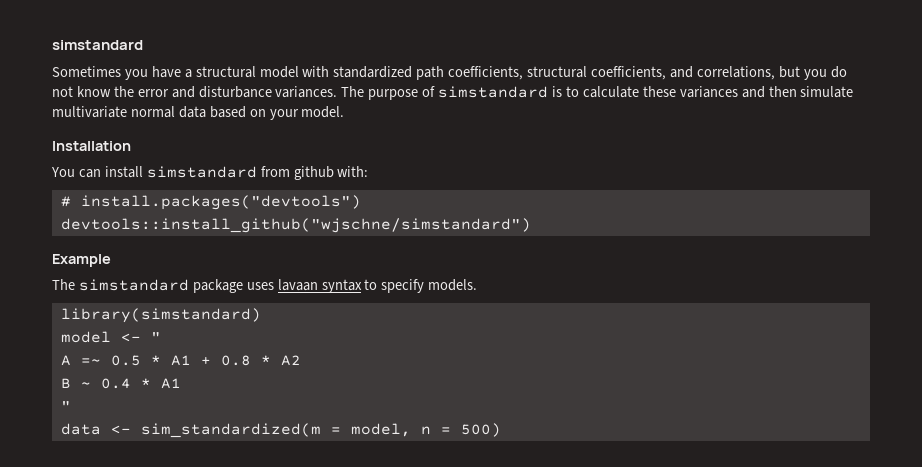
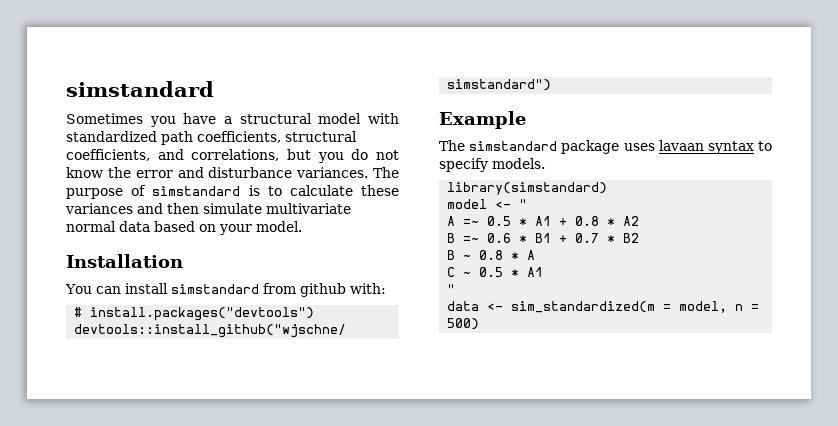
- B ~ 0.4 * A1
+ B =~ 0.6 * B1 + 0.7 * B2
+ B ~ 0.8 * A
+ C ~ 0.5 * A1

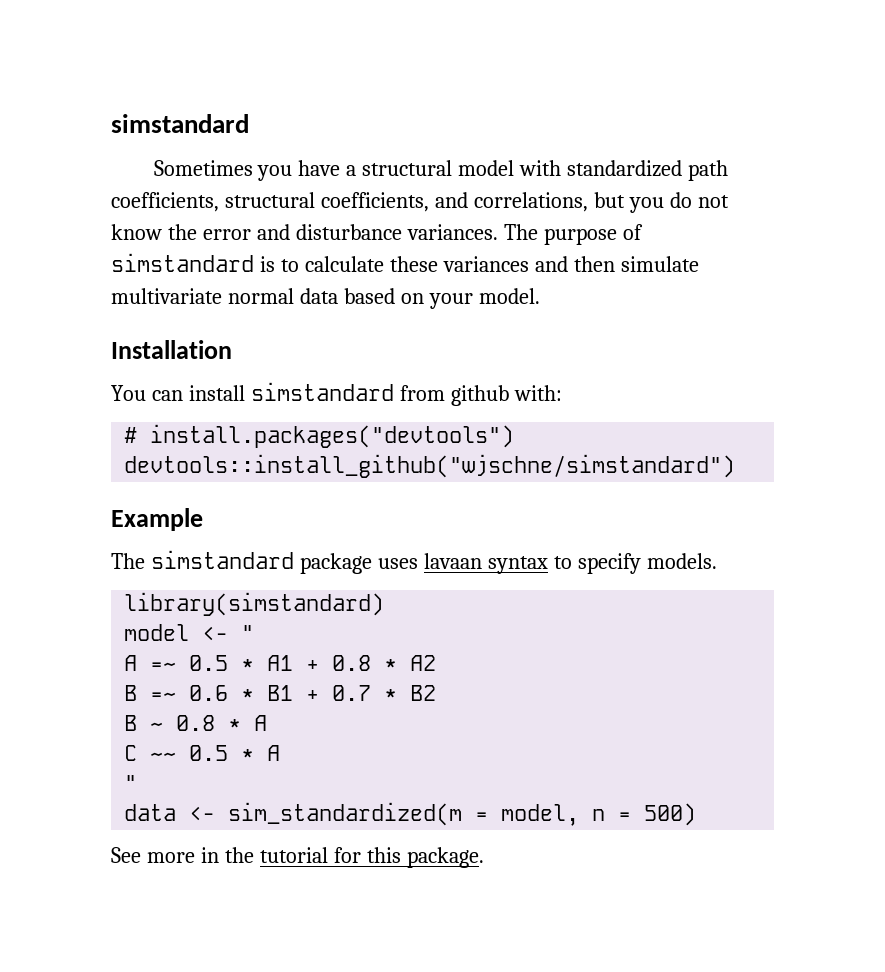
- C ~ 0.5 * A1
+ C ~~ 0.5 * A
+ See more in the tutorial for this package.

